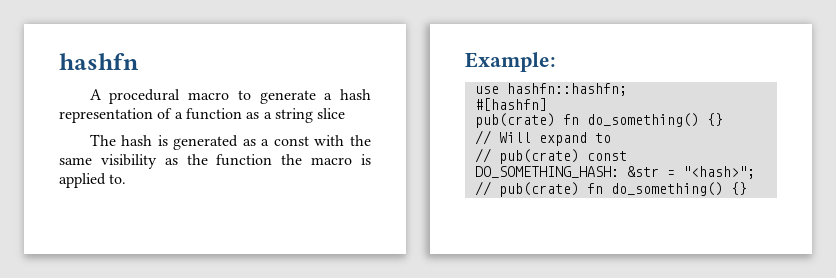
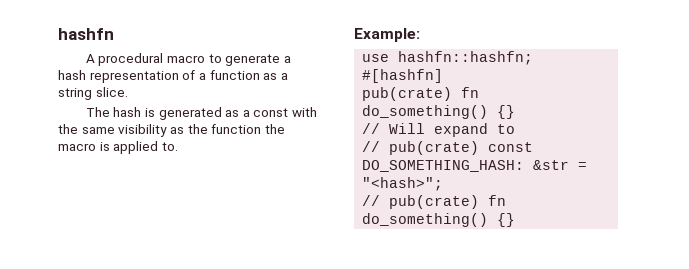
- A procedural macro to generate a hash representation of a function as a string slice
+ A procedural macro to generate a hash representation of a function as a string slice.

